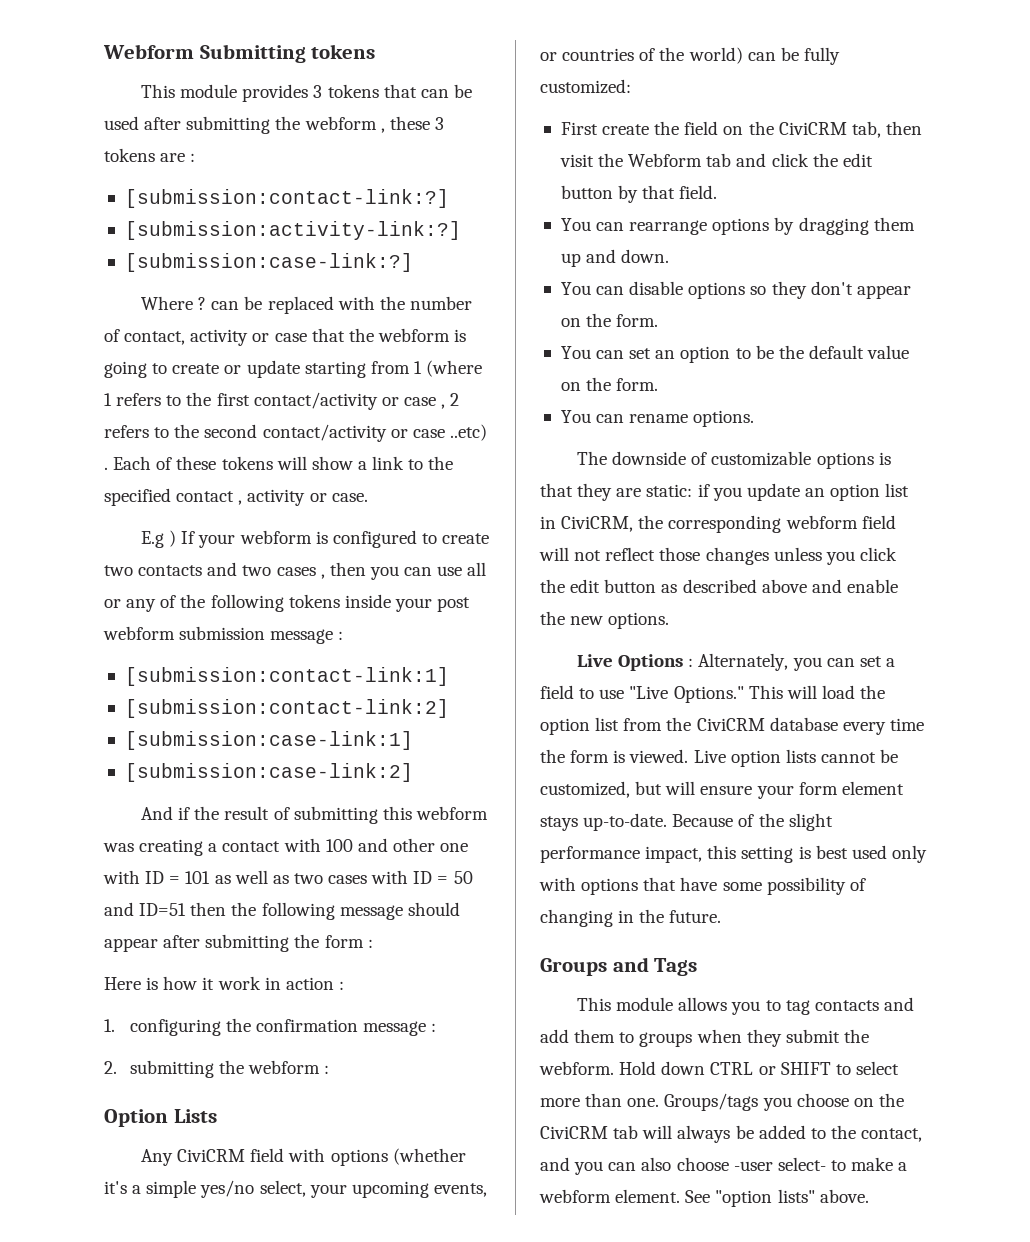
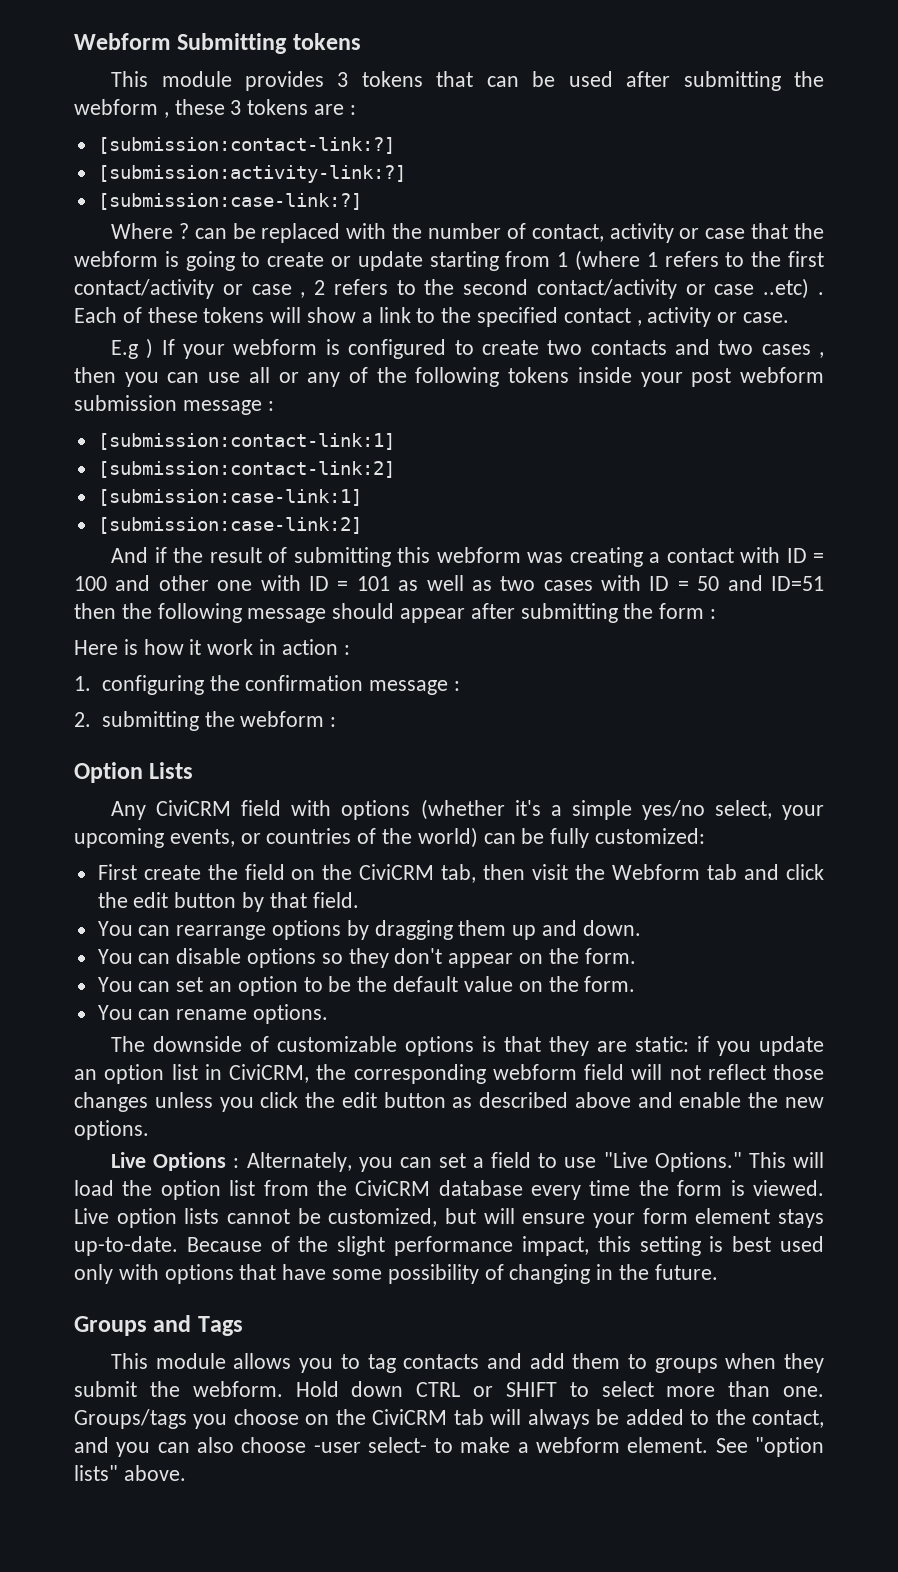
- And if the result of submitting this webform was creating a contact with 100 and other one with ID = 101 as well as two cases with ID = 50 and ID=51 then the following message should appear after submitting the form :
+ And if the result of submitting this webform was creating a contact with ID = 100 and other one with ID = 101 as well as two cases with ID = 50 and ID=51 then the following message should appear after submitting the form :

